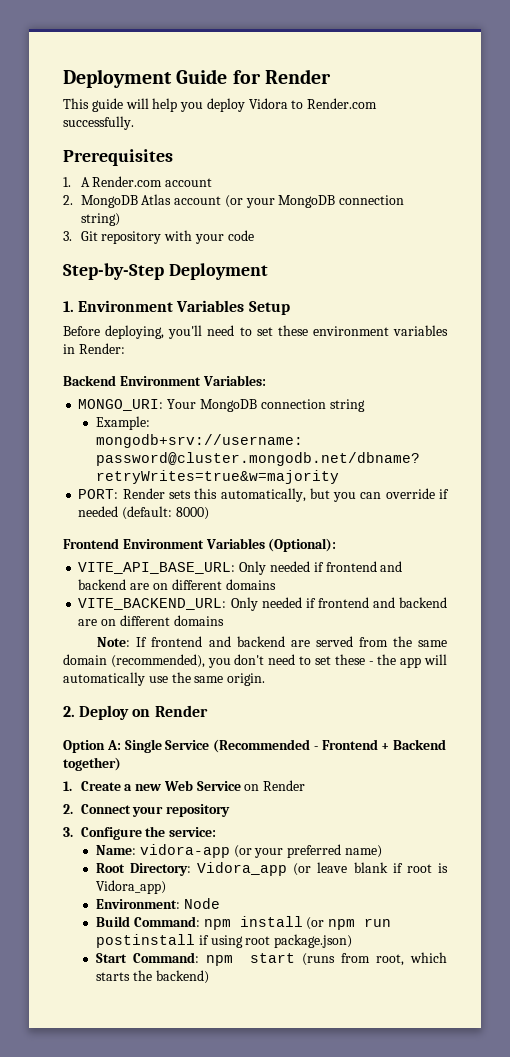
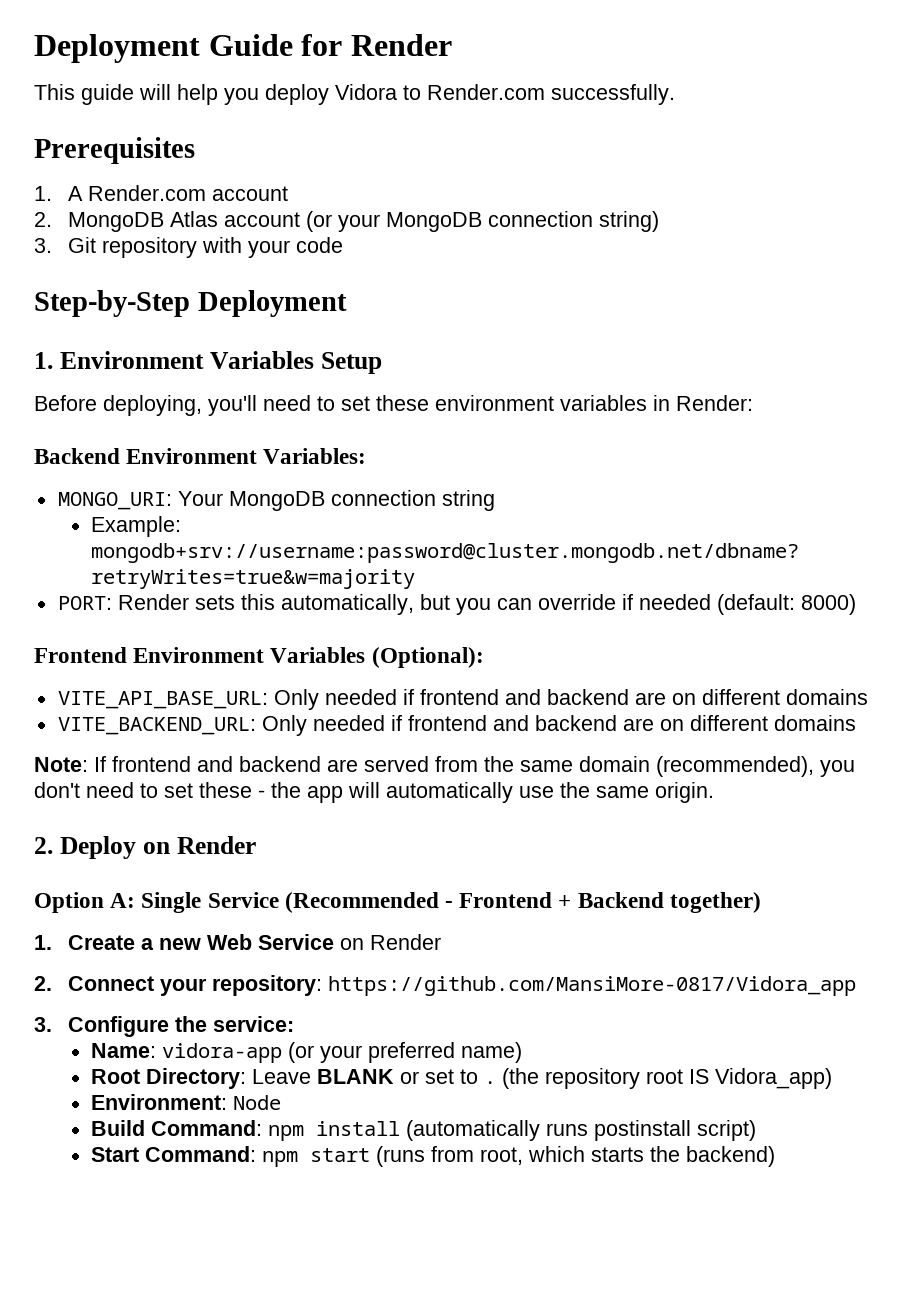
- 2. Connect your repository
+ 2. Connect your repository: https://github.com/MansiMore-0817/Vidora_app
- Root Directory: Vidora_app (or leave blank if root is Vidora_app)
+ Root Directory: Leave BLANK or set to . (the repository root IS Vidora_app)
- Build Command: npm install (or npm run postinstall if using root package.json)
+ Build Command: npm install (automatically runs postinstall script)

